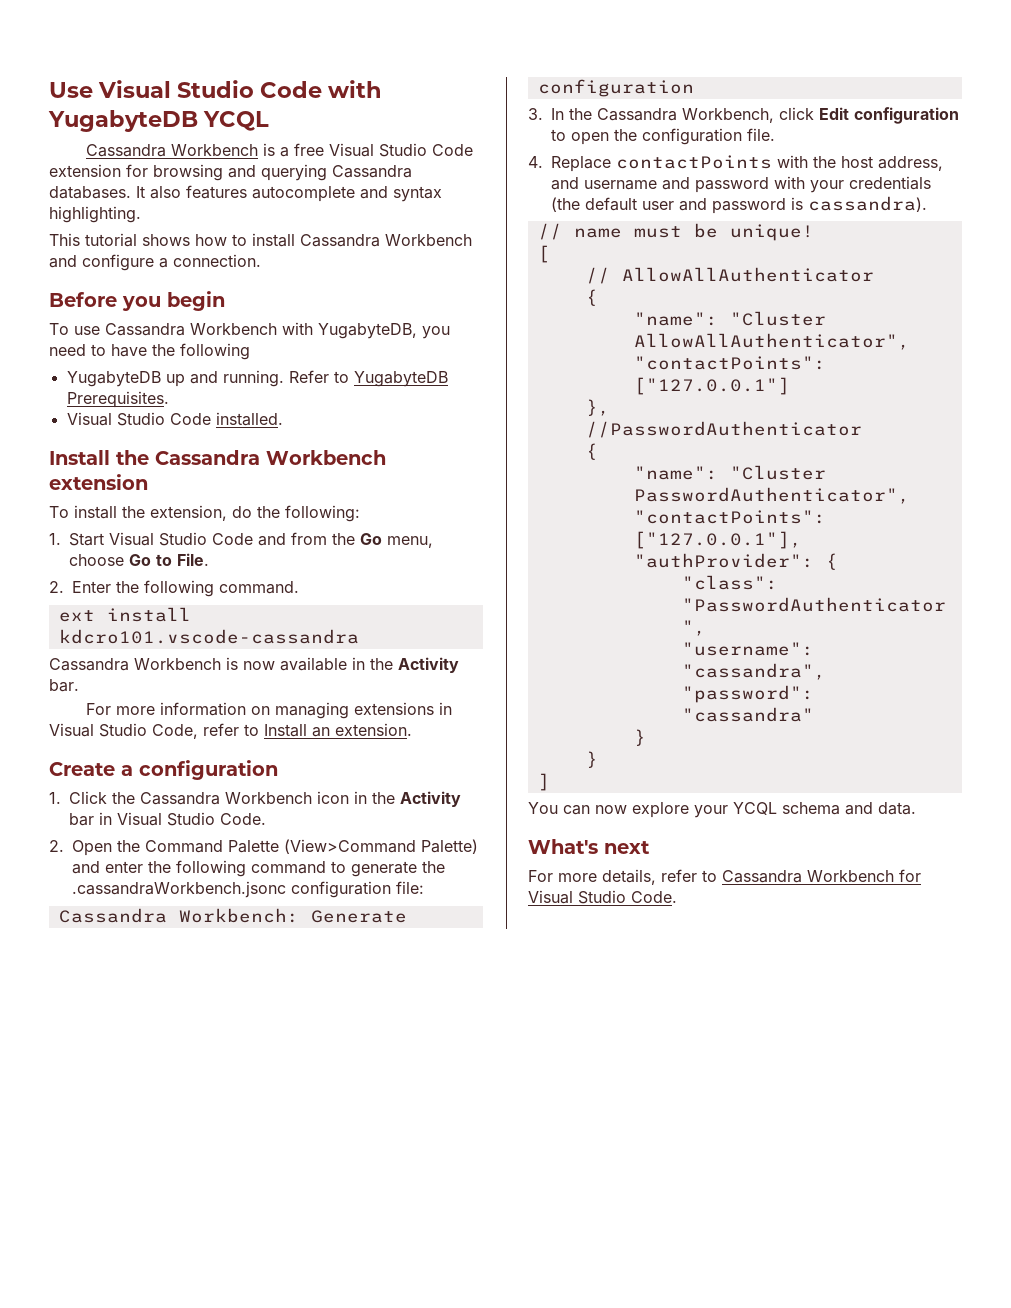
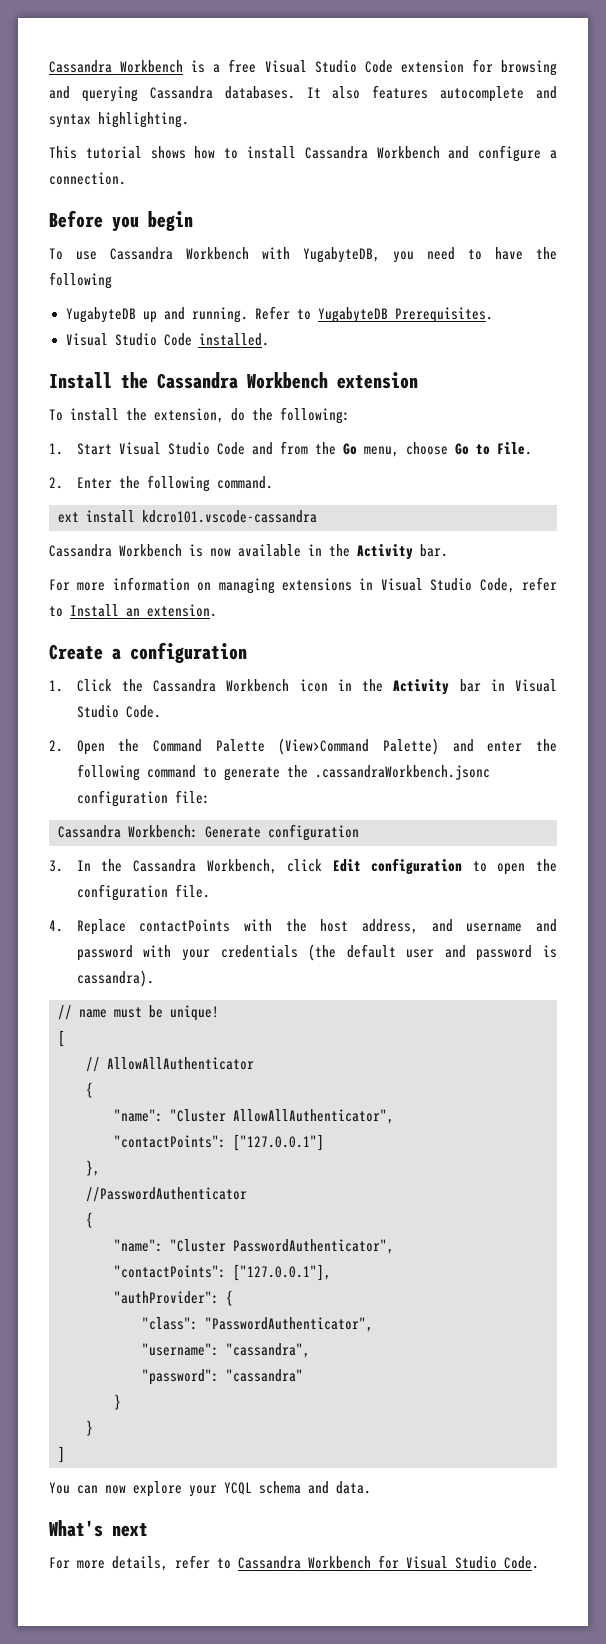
- Use Visual Studio Code with YugabyteDB YCQL

